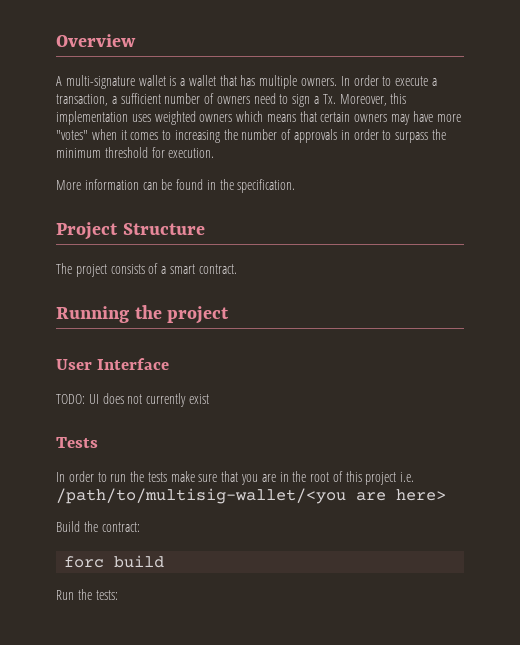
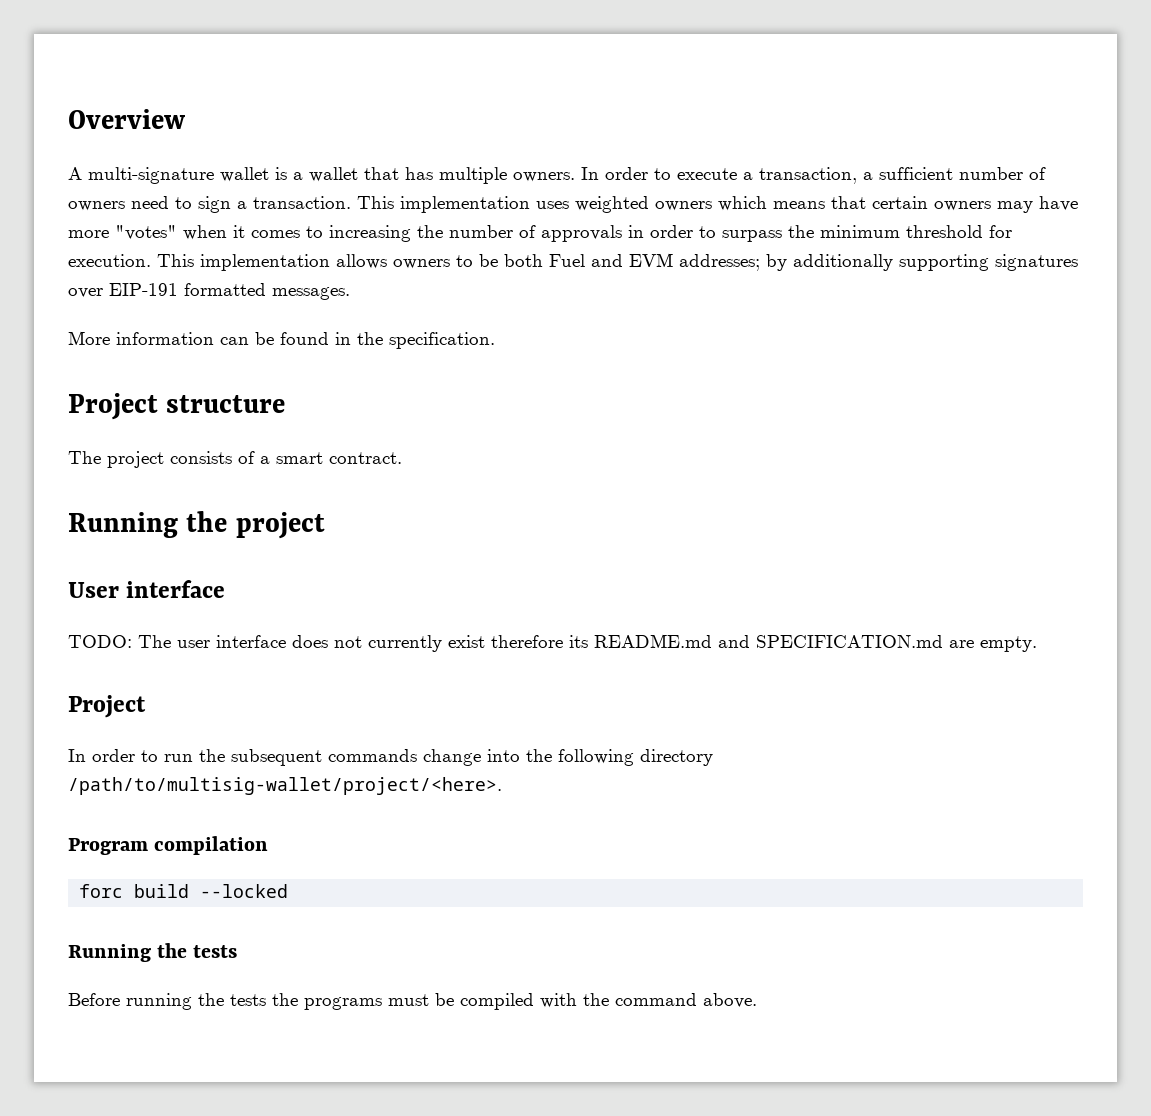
- In order to execute a transaction, a sufficient number of owners need to sign a Tx. Moreover, this implementation uses weighted owners which means that certain owners may have more "votes" when it comes to increasing the number of approvals in order to surpass the minimum threshold for execution.
+ In order to execute a transaction, a sufficient number of owners need to sign a transaction. This implementation uses weighted owners which means that certain owners may have more "votes" when it comes to increasing the number of approvals in order to surpass the minimum threshold for execution. This implementation allows owners to be both Fuel and EVM addresses; by additionally supporting signatures over EIP-191 formatted messages.
- Project Structure
+ Project structure
- User Interface
+ User interface
- TODO: UI does not currently exist
- Tests
+ TODO: The user interface does not currently exist therefore its README.md and SPECIFICATION.md are empty.
+ Project
- In order to run the tests make sure that you are in the root of this project i.e. /path/to/multisig-wallet/<you are here>
- Build the contract:
- forc build
- Run the tests:
+ In order to run the subsequent commands change into the following directory /path/to/multisig-wallet/project/<here>.
+ Program compilation
+ forc build --locked
+ Running the tests
+ Before running the tests the programs must be compiled with the command above.

